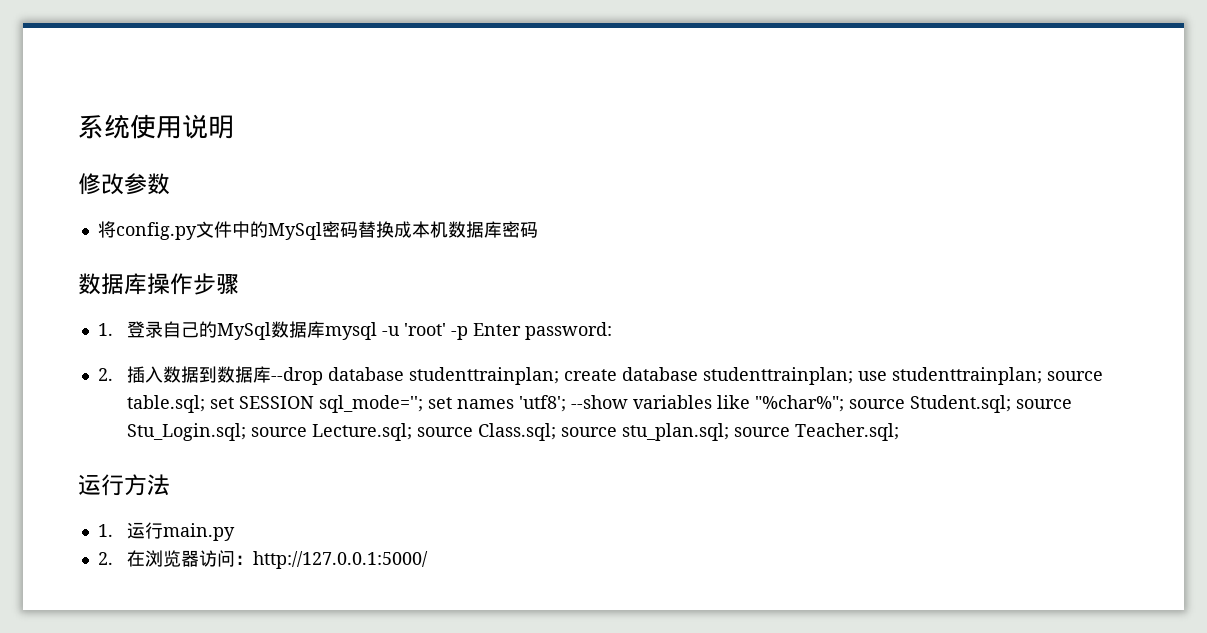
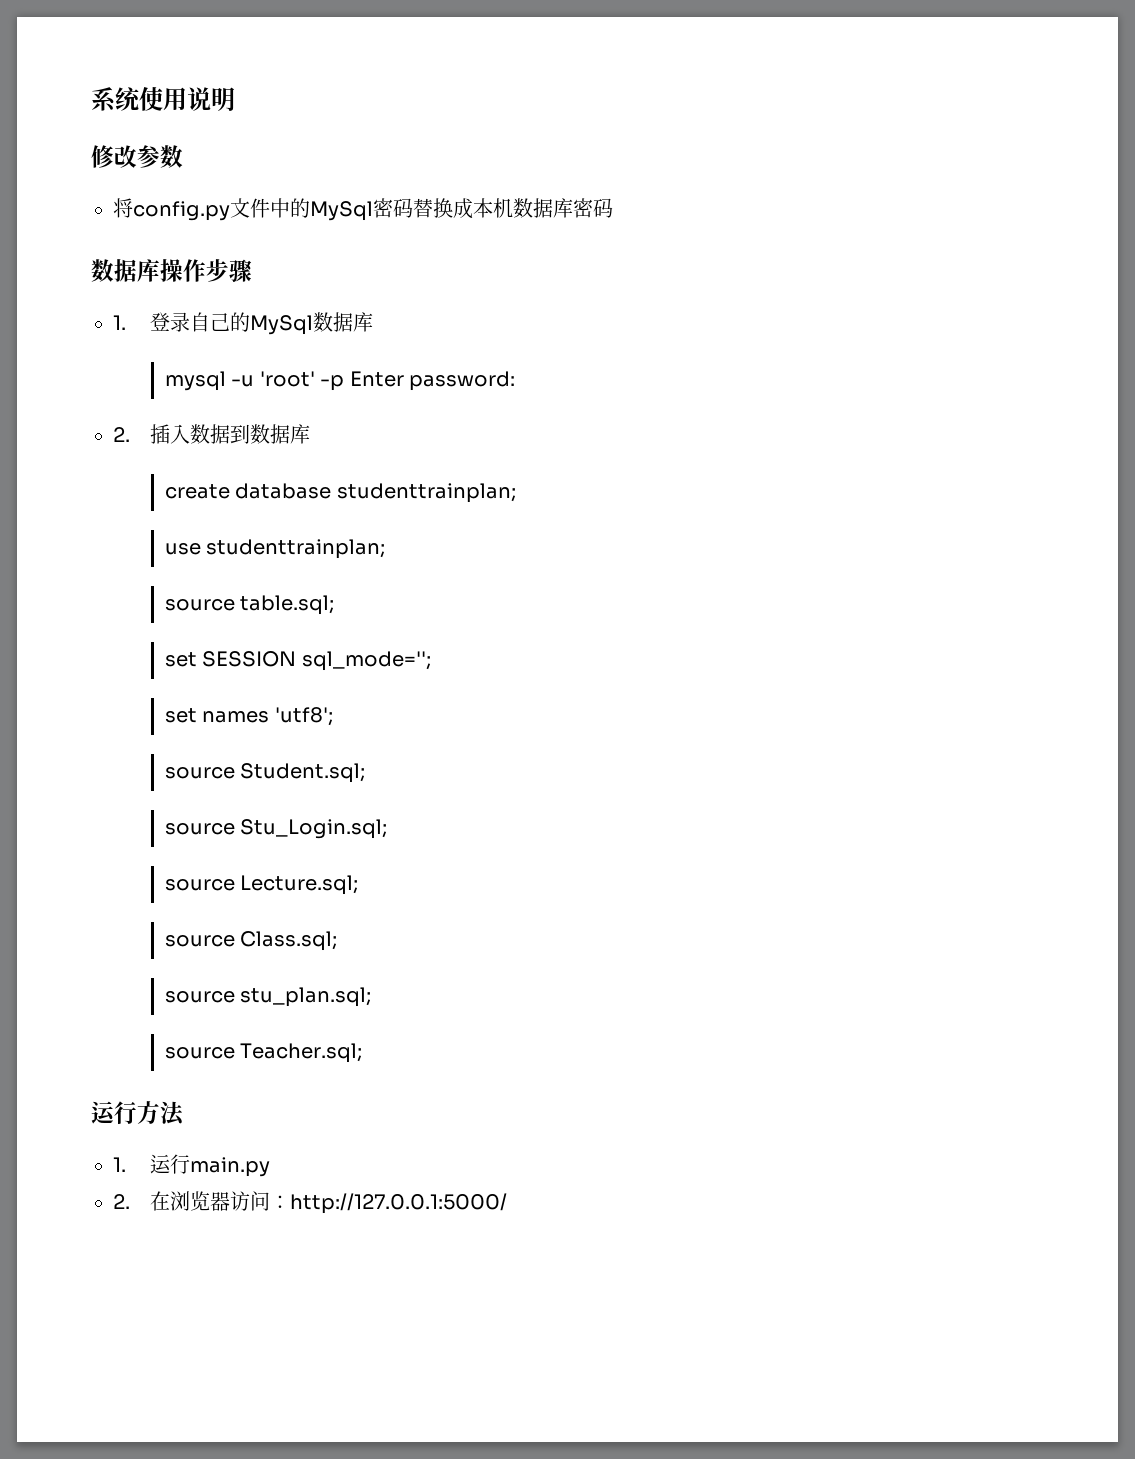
- 1.登录自己的MySql数据库mysql -u 'root' -p Enter password:
+ 1.登录自己的MySql数据库
+ mysql -u 'root' -p Enter password:
- 2.插入数据到数据库--drop database studenttrainplan; create database studenttrainplan; use studenttrainplan; source table.sql; set SESSION sql_mode=''; set names 'utf8'; --show variables like "%char%"; source Student.sql; source Stu_Login.sql; source Lecture.sql; source Class.sql; source stu_plan.sql; source Teacher.sql;
+ 2.插入数据到数据库
+ create database studenttrainplan;
+ use studenttrainplan;
+ source table.sql;
+ set SESSION sql_mode='';
+ set names 'utf8';
+ source Student.sql;
+ source Stu_Login.sql;
+ source Lecture.sql;
+ source Class.sql;
+ source stu_plan.sql;
+ source Teacher.sql;

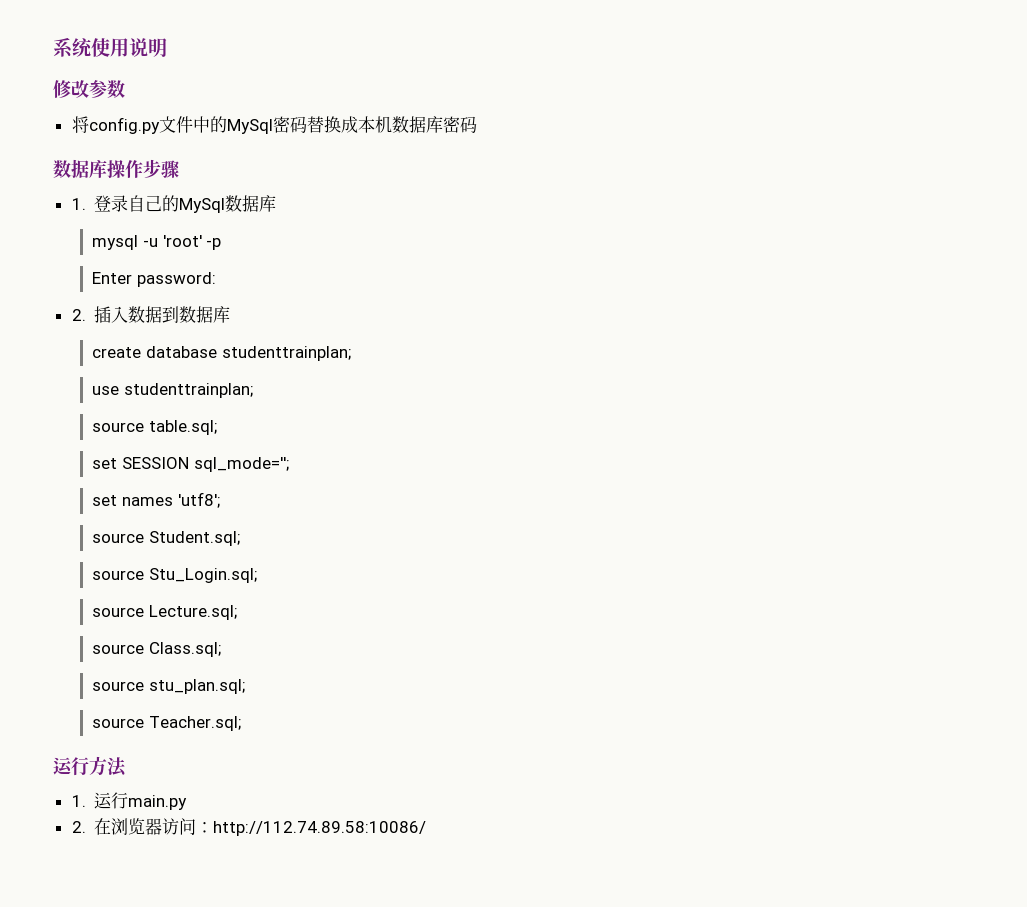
- mysql -u 'root' -p Enter password:
+ mysql -u 'root' -p
+ Enter password:
- 2.在浏览器访问：http://127.0.0.1:5000/
+ 2.在浏览器访问：http://112.74.89.58:10086/

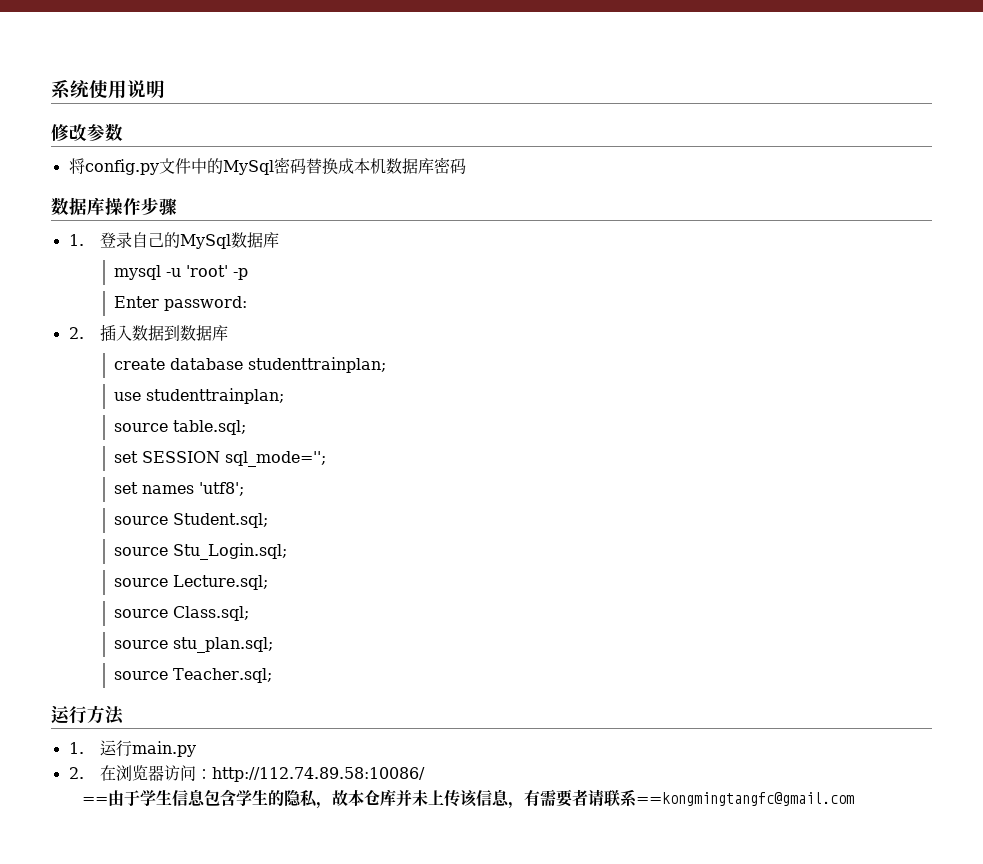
+ ==由于学生信息包含学生的隐私，故本仓库并未上传该信息，有需要者请联系==kongmingtangfc@gmail.com

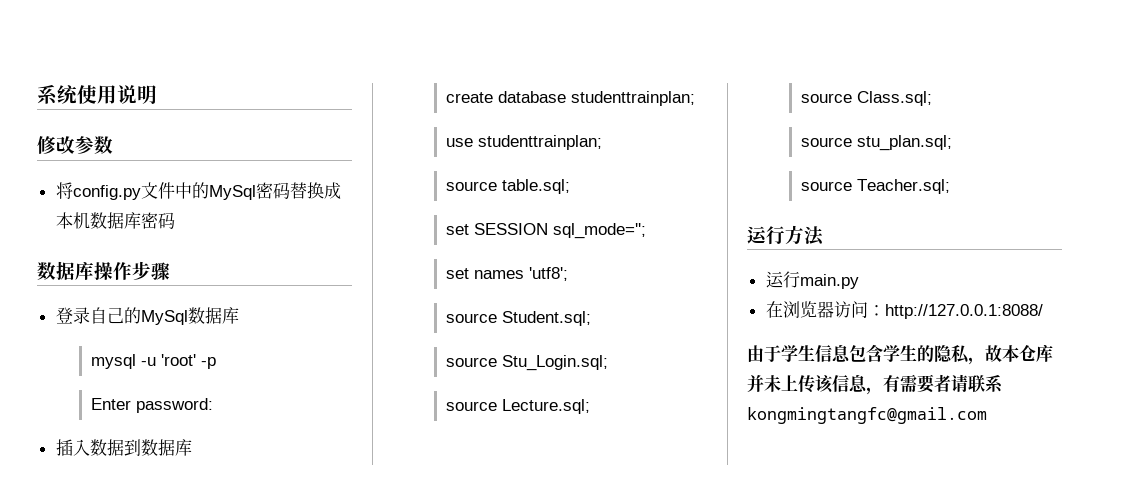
- 1.登录自己的MySql数据库
+ 登录自己的MySql数据库
- 2.插入数据到数据库
+ 插入数据到数据库
- 1.运行main.py
+ 运行main.py
- 2.在浏览器访问：http://112.74.89.58:10086/
- ==由于学生信息包含学生的隐私，故本仓库并未上传该信息，有需要者请联系==kongmingtangfc@gmail.com
+ 在浏览器访问：http://127.0.0.1:8088/
+ 由于学生信息包含学生的隐私，故本仓库并未上传该信息，有需要者请联系kongmingtangfc@gmail.com

